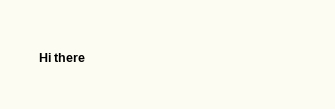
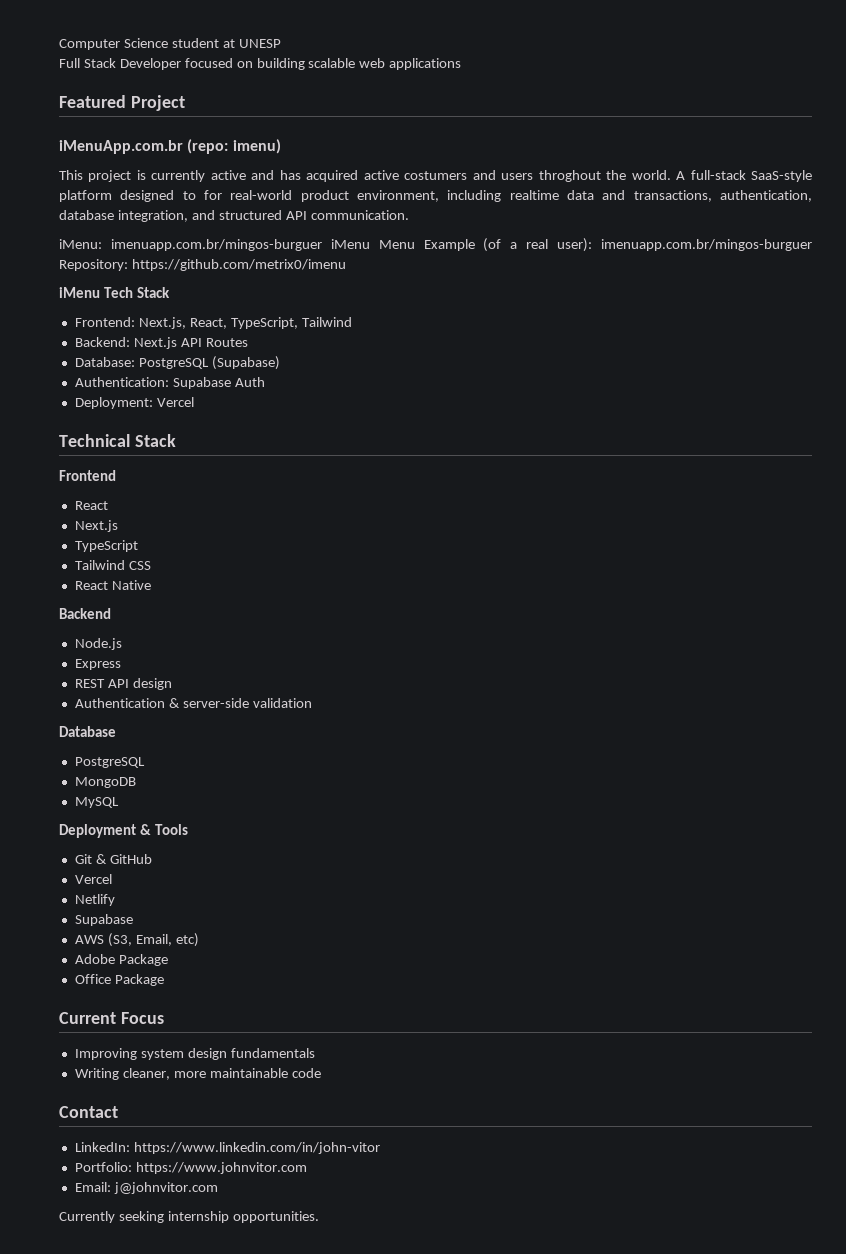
- Hi there
+ Computer Science student at UNESP
+ Full Stack Developer focused on building scalable web applications
+ Featured Project
+ iMenuApp.com.br (repo: imenu)
+ This project is currently active and has acquired active costumers and users throghout the world. A full-stack SaaS-style platform designed to for real-world product environment, including realtime data and transactions, authentication, database integration, and structured API communication.
+ iMenu: imenuapp.com.br/mingos-burguer iMenu Menu Example (of a real user): imenuapp.com.br/mingos-burguer Repository: https://github.com/metrix0/imenu
+ iMenu Tech Stack
+ Frontend: Next.js, React, TypeScript, Tailwind
+ Backend: Next.js API Routes
+ Database: PostgreSQL (Supabase)
+ Authentication: Supabase Auth
+ Deployment: Vercel
+ Technical Stack
+ Frontend
+ React
+ Next.js
+ TypeScript
+ Tailwind CSS
+ React Native
+ Backend
+ Node.js
+ Express
+ REST API design
+ Authentication & server-side validation
+ Database
+ PostgreSQL
+ MongoDB
+ MySQL
+ Deployment & Tools
+ Git & GitHub
+ Vercel
+ Netlify
+ Supabase
+ AWS (S3, Email, etc)
+ Adobe Package
+ Office Package
+ Current Focus
+ Improving system design fundamentals
+ Writing cleaner, more maintainable code
+ Contact
+ LinkedIn: https://www.linkedin.com/in/john-vitor
+ Portfolio: https://www.johnvitor.com
+ Email: j@johnvitor.com
+ Currently seeking internship opportunities.

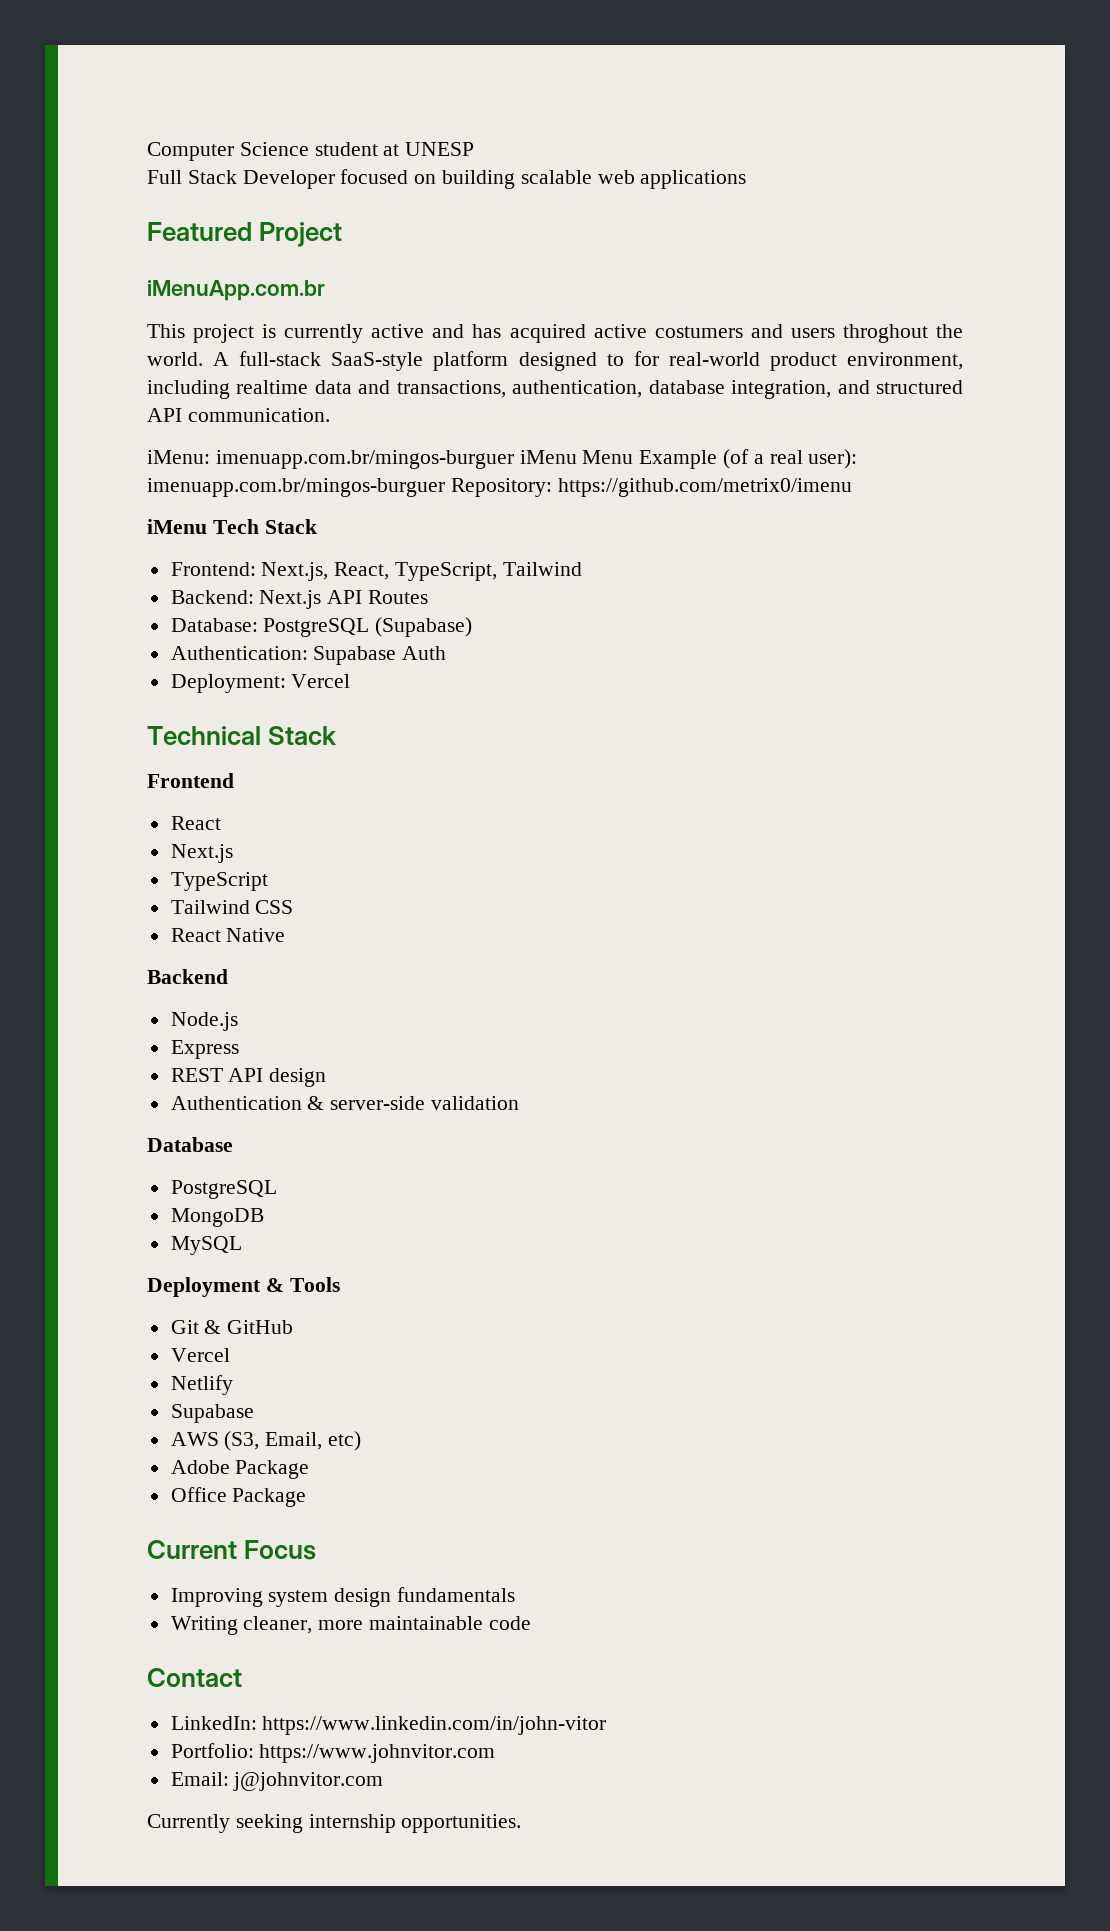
- iMenuApp.com.br (repo: imenu)
+ iMenuApp.com.br

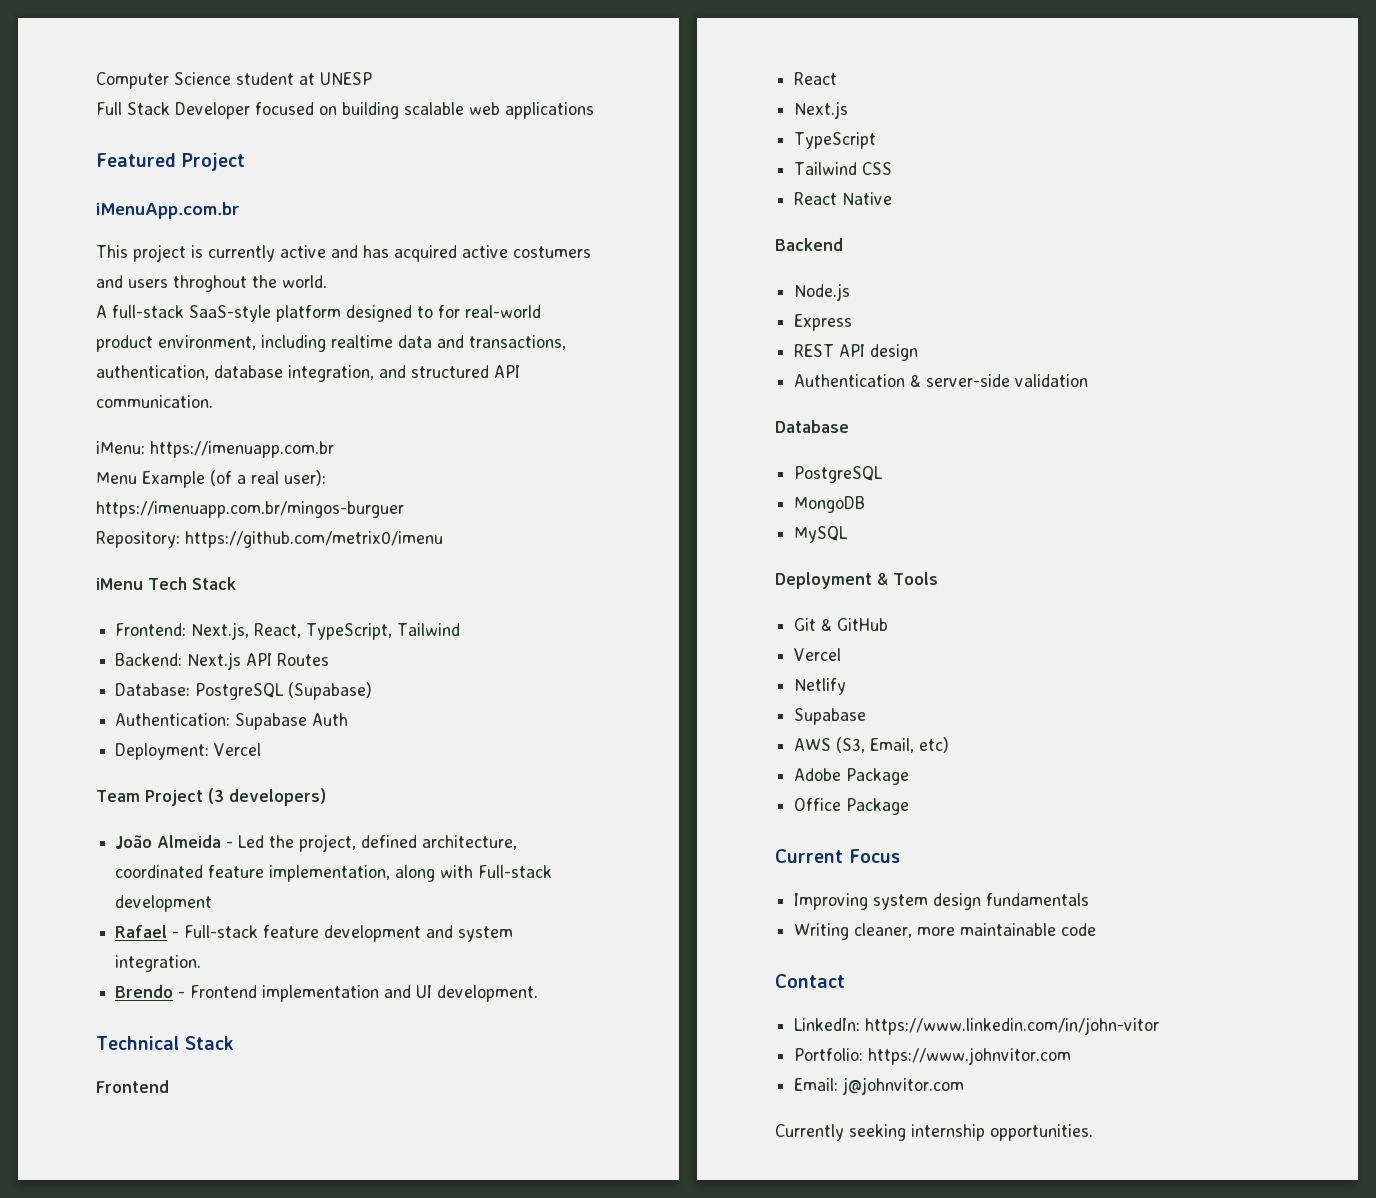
- This project is currently active and has acquired active costumers and users throghout the world. A full-stack SaaS-style platform designed to for real-world product environment, including realtime data and transactions, authentication, database integration, and structured API communication.
+ This project is currently active and has acquired active costumers and users throghout the world.
+ A full-stack SaaS-style platform designed to for real-world product environment, including realtime data and transactions, authentication, database integration, and structured API communication.
- iMenu: imenuapp.com.br/mingos-burguer iMenu Menu Example (of a real user): imenuapp.com.br/mingos-burguer Repository: https://github.com/metrix0/imenu
+ iMenu: https://imenuapp.com.br
+ Menu Example (of a real user): https://imenuapp.com.br/mingos-burguer
+ Repository: https://github.com/metrix0/imenu
+ Team Project (3 developers)
+ João Almeida - Led the project, defined architecture, coordinated feature implementation, along with Full-stack development
+ Rafael - Full-stack feature development and system integration.
+ Brendo - Frontend implementation and UI development.

